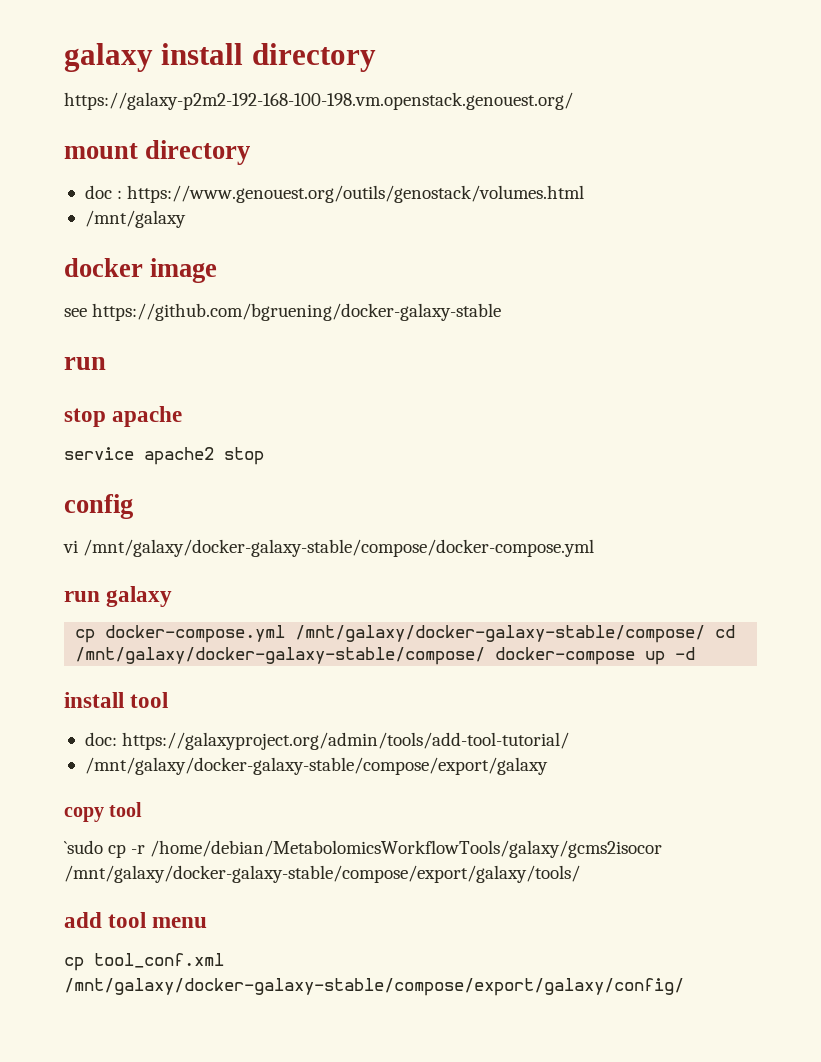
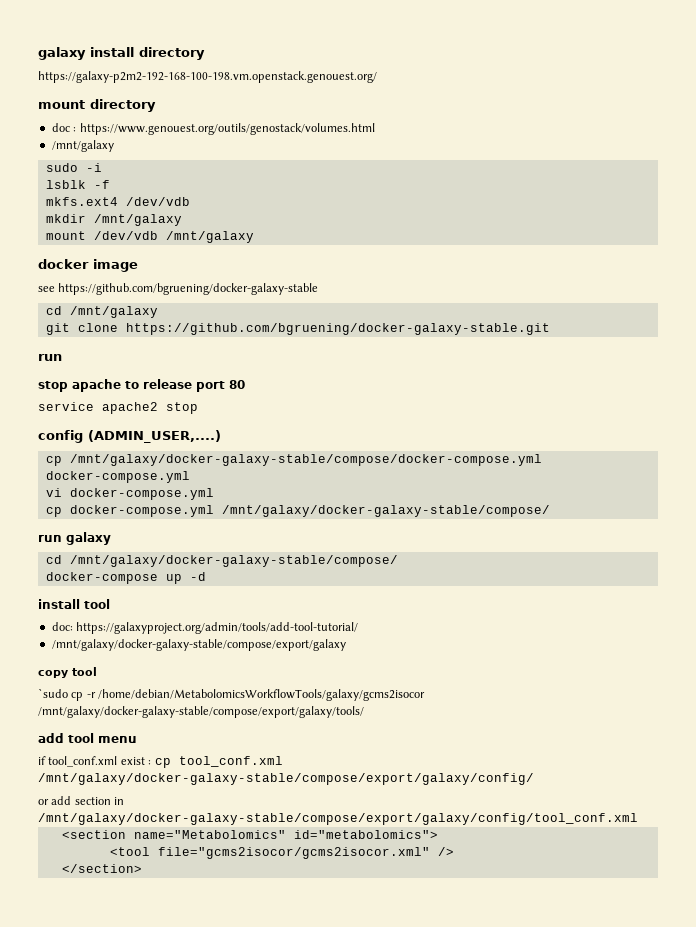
+ sudo -i
+ lsblk -f
+ mkfs.ext4 /dev/vdb
+ mkdir /mnt/galaxy
+ mount /dev/vdb /mnt/galaxy
+ cd /mnt/galaxy
+ git clone https://github.com/bgruening/docker-galaxy-stable.git
- stop apache
+ stop apache to release port 80
- config
- vi /mnt/galaxy/docker-galaxy-stable/compose/docker-compose.yml
+ config (ADMIN_USER,....)
+ cp /mnt/galaxy/docker-galaxy-stable/compose/docker-compose.yml docker-compose.yml
+ vi docker-compose.yml
+ cp docker-compose.yml /mnt/galaxy/docker-galaxy-stable/compose/
- cp docker-compose.yml /mnt/galaxy/docker-galaxy-stable/compose/ cd /mnt/galaxy/docker-galaxy-stable/compose/ docker-compose up -d
+ cd /mnt/galaxy/docker-galaxy-stable/compose/
+ docker-compose up -d
- cp tool_conf.xml /mnt/galaxy/docker-galaxy-stable/compose/export/galaxy/config/
+ if tool_conf.xml exist : cp tool_conf.xml /mnt/galaxy/docker-galaxy-stable/compose/export/galaxy/config/
+ or add section in /mnt/galaxy/docker-galaxy-stable/compose/export/galaxy/config/tool_conf.xml
+ <section name="Metabolomics" id="metabolomics">
+ <tool file="gcms2isocor/gcms2isocor.xml" />
+ </section>

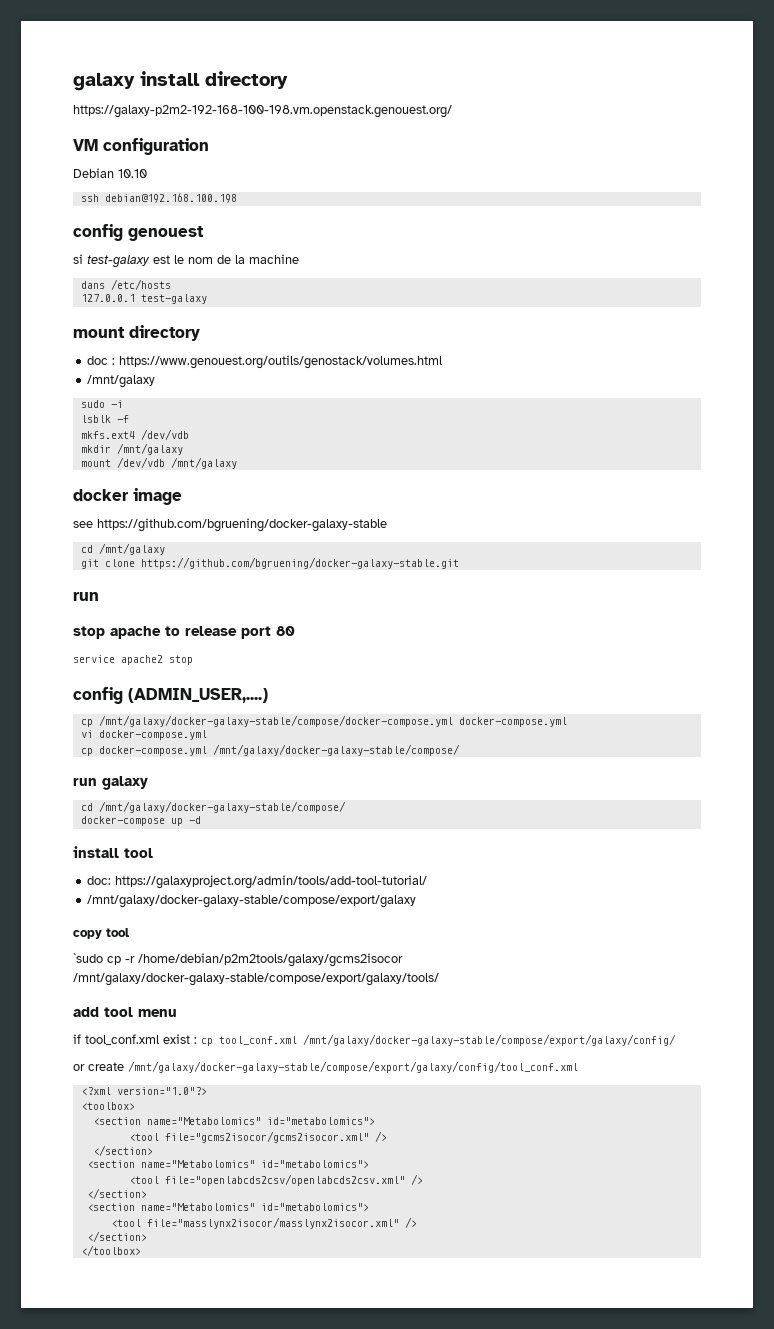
+ VM configuration
+ Debian 10.10
+ ssh debian@192.168.100.198
+ config genouest
+ si test-galaxy est le nom de la machine
+ dans /etc/hosts
+ 127.0.0.1 test-galaxy
- `sudo cp -r /home/debian/MetabolomicsWorkflowTools/galaxy/gcms2isocor /mnt/galaxy/docker-galaxy-stable/compose/export/galaxy/tools/
+ `sudo cp -r /home/debian/p2m2tools/galaxy/gcms2isocor /mnt/galaxy/docker-galaxy-stable/compose/export/galaxy/tools/
- or add section in /mnt/galaxy/docker-galaxy-stable/compose/export/galaxy/config/tool_conf.xml
+ or create /mnt/galaxy/docker-galaxy-stable/compose/export/galaxy/config/tool_conf.xml
+ <?xml version="1.0"?>
+ <toolbox>
  <tool file="gcms2isocor/gcms2isocor.xml" />
  </section>
+ <section name="Metabolomics" id="metabolomics">
+ <tool file="openlabcds2csv/openlabcds2csv.xml" />
+ </section>
+ <section name="Metabolomics" id="metabolomics">
+ <tool file="masslynx2isocor/masslynx2isocor.xml" />
+ </section>
+ </toolbox>

